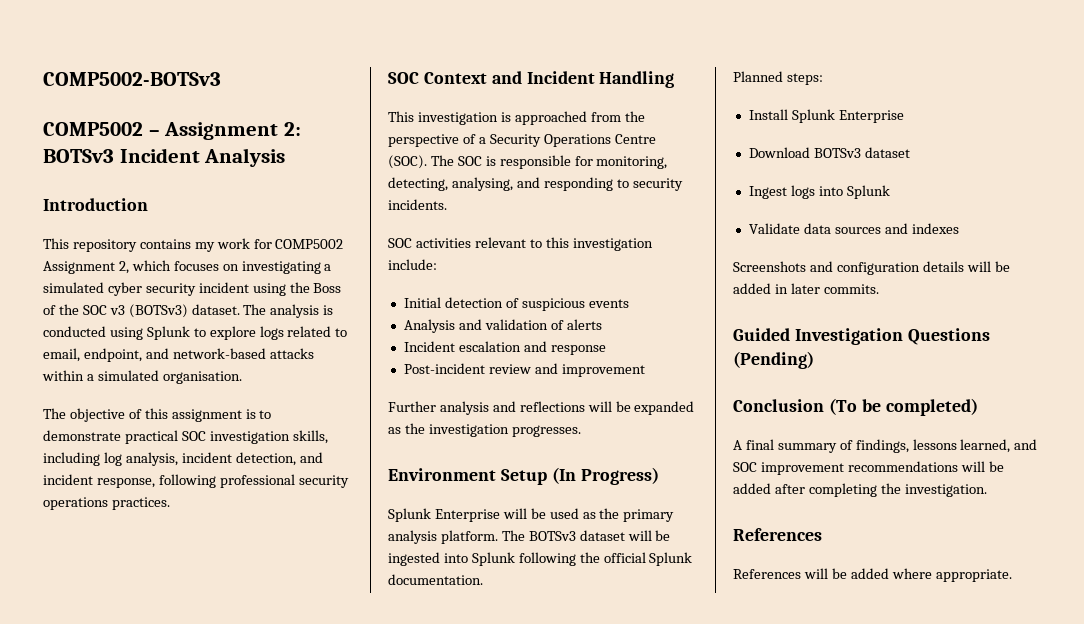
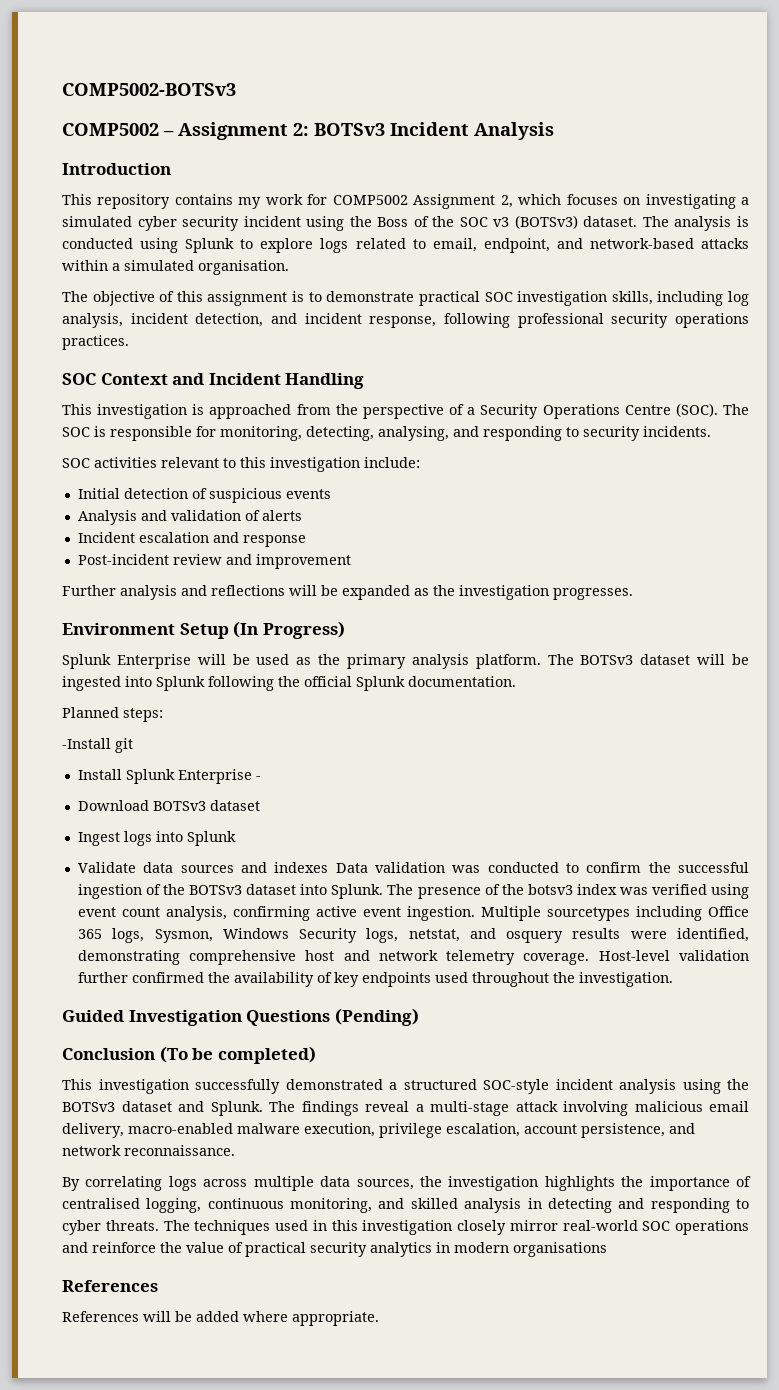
+ -Install git
- Install Splunk Enterprise
+ Install Splunk Enterprise -
- Validate data sources and indexes
- Screenshots and configuration details will be added in later commits.
+ Validate data sources and indexes Data validation was conducted to confirm the successful ingestion of the BOTSv3 dataset into Splunk. The presence of the botsv3 index was verified using event count analysis, confirming active event ingestion. Multiple sourcetypes including Office 365 logs, Sysmon, Windows Security logs, netstat, and osquery results were identified, demonstrating comprehensive host and network telemetry coverage. Host-level validation further confirmed the availability of key endpoints used throughout the investigation.
- A final summary of findings, lessons learned, and SOC improvement recommendations will be added after completing the investigation.
+ This investigation successfully demonstrated a structured SOC-style incident analysis using the BOTSv3 dataset and Splunk. The findings reveal a multi-stage attack involving malicious email delivery, macro-enabled malware execution, privilege escalation, account persistence, and network reconnaissance.
+ By correlating logs across multiple data sources, the investigation highlights the importance of centralised logging, continuous monitoring, and skilled analysis in detecting and responding to cyber threats. The techniques used in this investigation closely mirror real-world SOC operations and reinforce the value of practical security analytics in modern organisations

